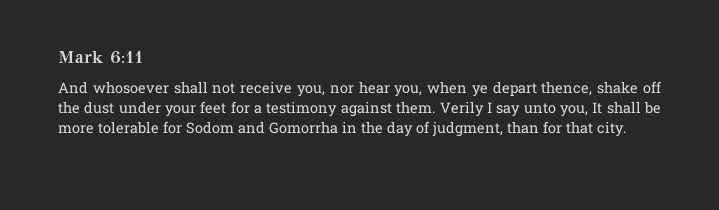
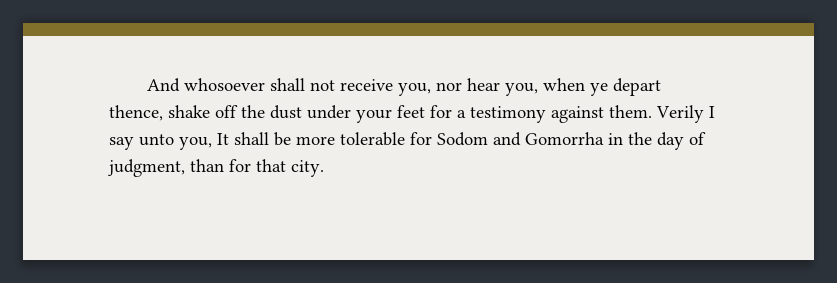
- Mark 6:11

